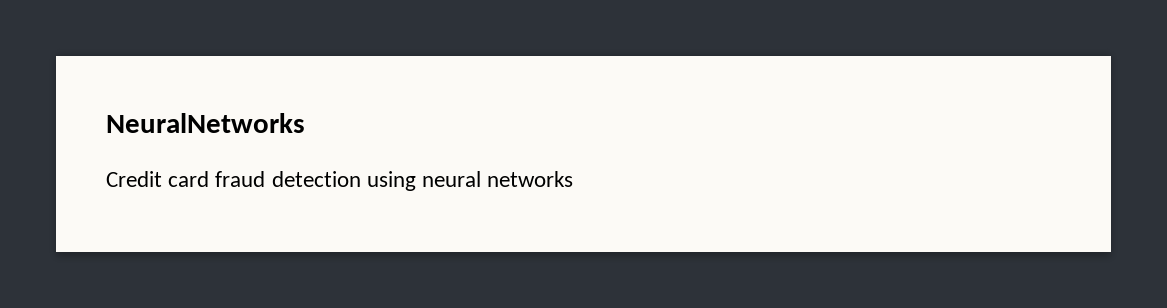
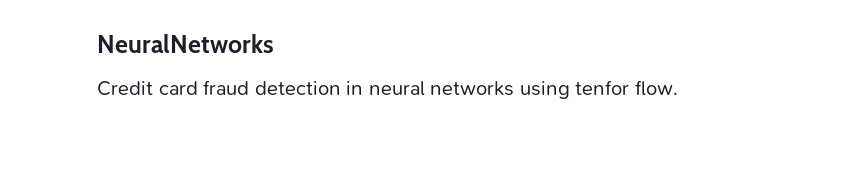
- Credit card fraud detection using neural networks
+ Credit card fraud detection in neural networks using tenfor flow.

